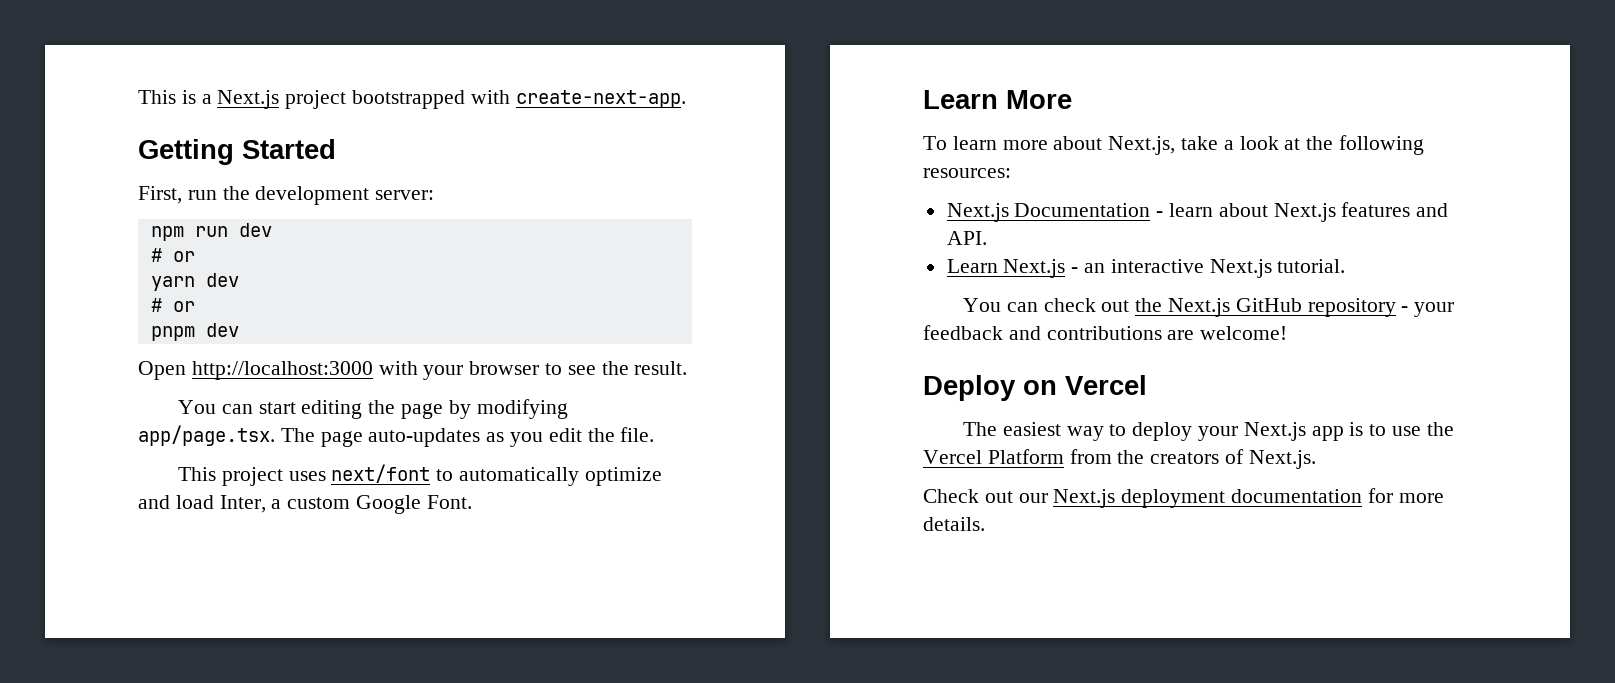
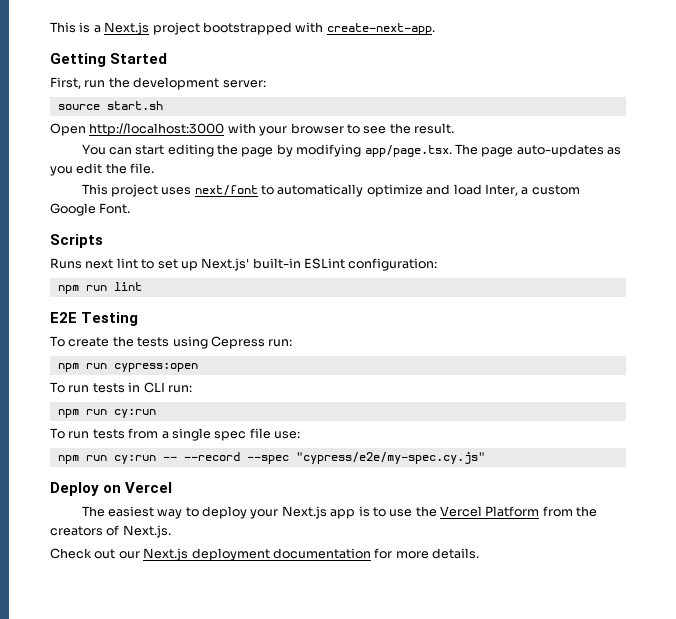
- npm run dev
- # or
- yarn dev
- # or
- pnpm dev
+ source start.sh
- Learn More
- To learn more about Next.js, take a look at the following resources:
- Next.js Documentation - learn about Next.js features and API.
- Learn Next.js - an interactive Next.js tutorial.
- You can check out the Next.js GitHub repository - your feedback and contributions are welcome!
+ Scripts
+ Runs next lint to set up Next.js' built-in ESLint configuration:
+ npm run lint
+ E2E Testing
+ To create the tests using Cepress run:
+ npm run cypress:open
+ To run tests in CLI run:
+ npm run cy:run
+ To run tests from a single spec file use:
+ npm run cy:run -- --record --spec "cypress/e2e/my-spec.cy.js"

